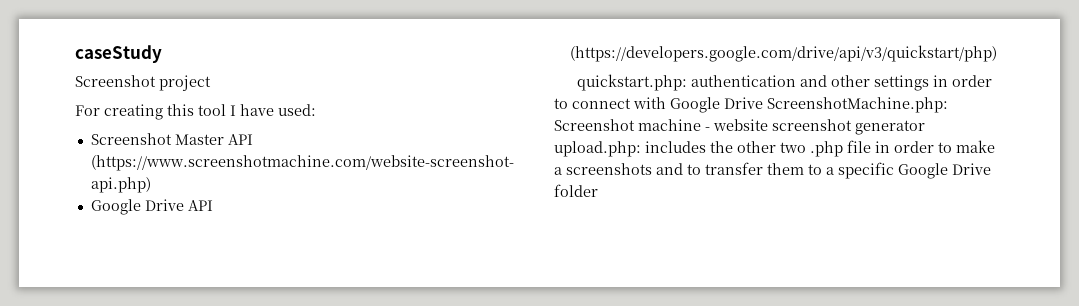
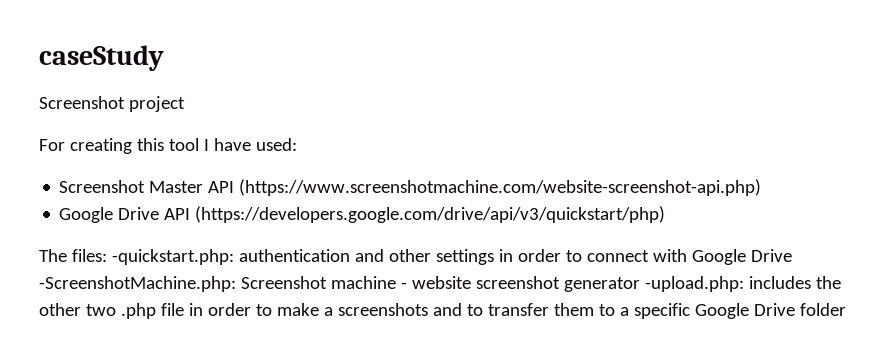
- quickstart.php: authentication and other settings in order to connect with Google Drive ScreenshotMachine.php: Screenshot machine - website screenshot generator upload.php: includes the other two .php file in order to make a screenshots and to transfer them to a specific Google Drive folder
+ The files: -quickstart.php: authentication and other settings in order to connect with Google Drive -ScreenshotMachine.php: Screenshot machine - website screenshot generator -upload.php: includes the other two .php file in order to make a screenshots and to transfer them to a specific Google Drive folder

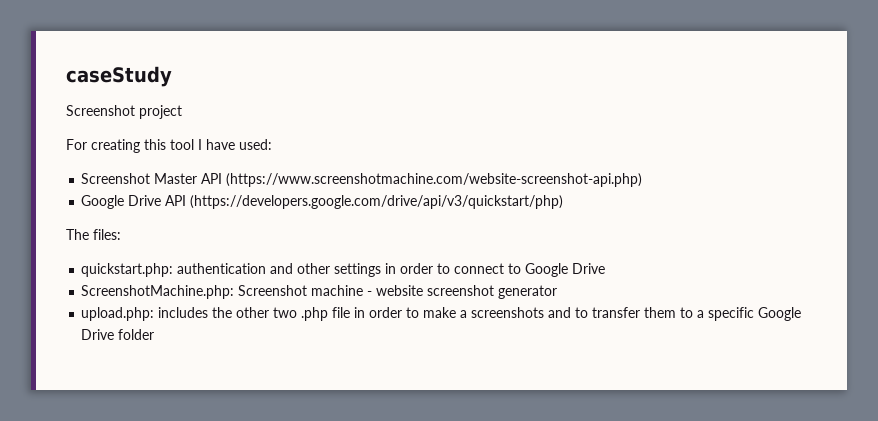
- The files: -quickstart.php: authentication and other settings in order to connect with Google Drive -ScreenshotMachine.php: Screenshot machine - website screenshot generator -upload.php: includes the other two .php file in order to make a screenshots and to transfer them to a specific Google Drive folder
+ The files:
+ quickstart.php: authentication and other settings in order to connect to Google Drive
+ ScreenshotMachine.php: Screenshot machine - website screenshot generator
+ upload.php: includes the other two .php file in order to make a screenshots and to transfer them to a specific Google Drive folder

